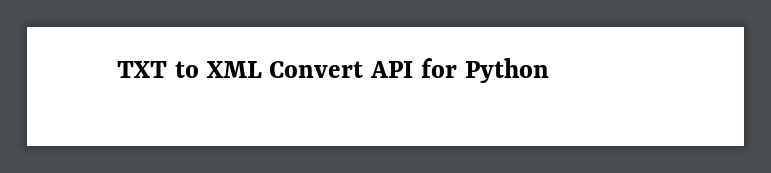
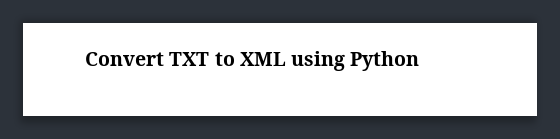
- TXT to XML Convert API for Python
+ Convert TXT to XML using Python

